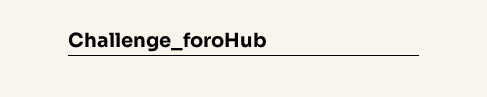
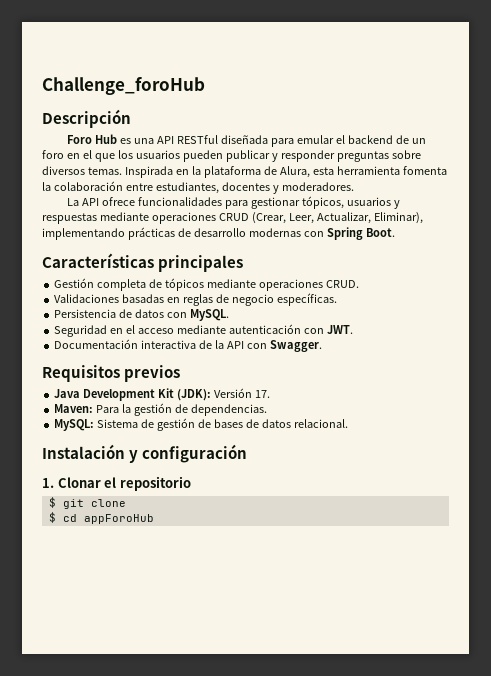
+ Descripción
+ Foro Hub es una API RESTful diseñada para emular el backend de un foro en el que los usuarios pueden publicar y responder preguntas sobre diversos temas. Inspirada en la plataforma de Alura, esta herramienta fomenta la colaboración entre estudiantes, docentes y moderadores.
+ La API ofrece funcionalidades para gestionar tópicos, usuarios y respuestas mediante operaciones CRUD (Crear, Leer, Actualizar, Eliminar), implementando prácticas de desarrollo modernas con Spring Boot.
+ Características principales
+ Gestión completa de tópicos mediante operaciones CRUD.
+ Validaciones basadas en reglas de negocio específicas.
+ Persistencia de datos con MySQL.
+ Seguridad en el acceso mediante autenticación con JWT.
+ Documentación interactiva de la API con Swagger.
+ Requisitos previos
+ Java Development Kit (JDK): Versión 17.
+ Maven: Para la gestión de dependencias.
+ MySQL: Sistema de gestión de bases de datos relacional.
+ Instalación y configuración
+ 1. Clonar el repositorio
+ $ git clone
+ $ cd appForoHub

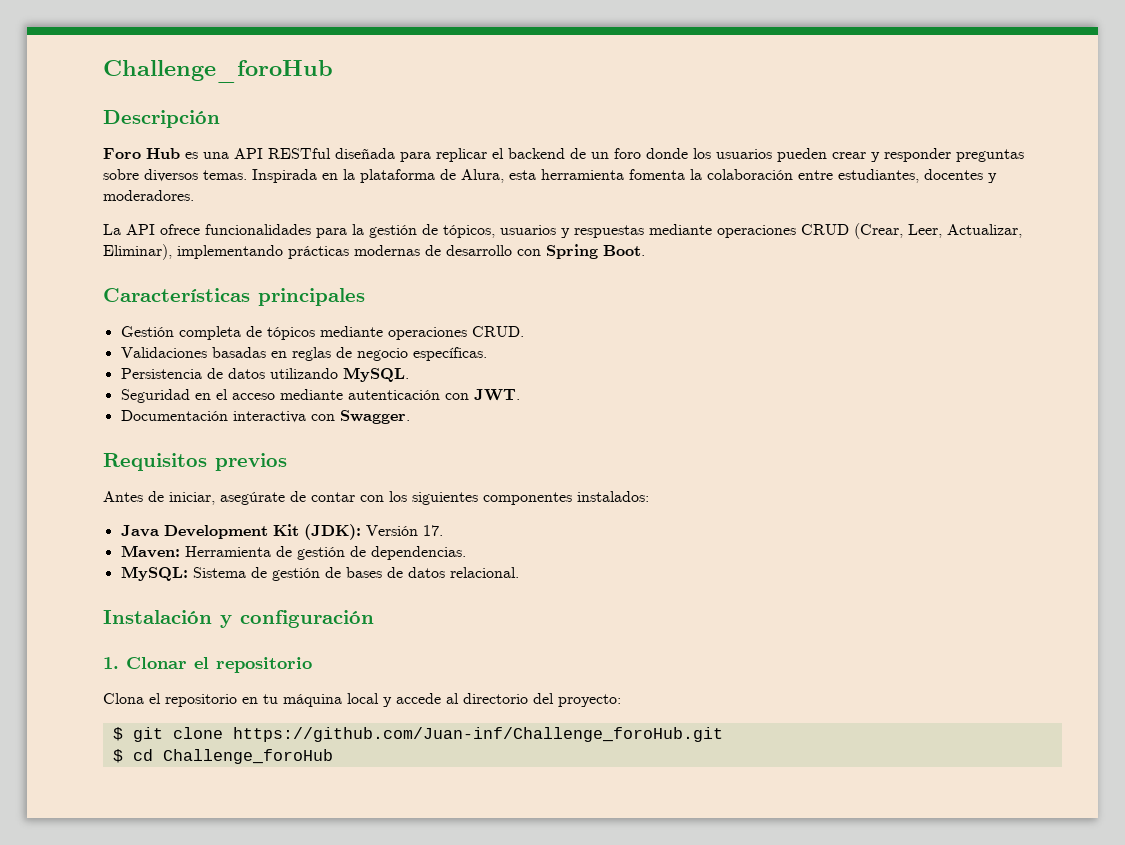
- Foro Hub es una API RESTful diseñada para emular el backend de un foro en el que los usuarios pueden publicar y responder preguntas sobre diversos temas.
+ Foro Hub es una API RESTful diseñada para replicar el backend de un foro donde los usuarios pueden crear y responder preguntas sobre diversos temas.
- La API ofrece funcionalidades para gestionar tópicos, usuarios y respuestas mediante operaciones CRUD (Crear, Leer, Actualizar, Eliminar), implementando prácticas de desarrollo modernas con Spring Boot.
+ La API ofrece funcionalidades para la gestión de tópicos, usuarios y respuestas mediante operaciones CRUD (Crear, Leer, Actualizar, Eliminar), implementando prácticas modernas de desarrollo con Spring Boot.
- Persistencia de datos con MySQL.
+ Persistencia de datos utilizando MySQL.
- Documentación interactiva de la API con Swagger.
+ Documentación interactiva con Swagger.
+ Antes de iniciar, asegúrate de contar con los siguientes componentes instalados:
- Maven: Para la gestión de dependencias.
+ Maven: Herramienta de gestión de dependencias.
+ Clona el repositorio en tu máquina local y accede al directorio del proyecto:
- $ git clone
+ $ git clone https://github.com/Juan-inf/Challenge_foroHub.git
- $ cd appForoHub
+ $ cd Challenge_foroHub

